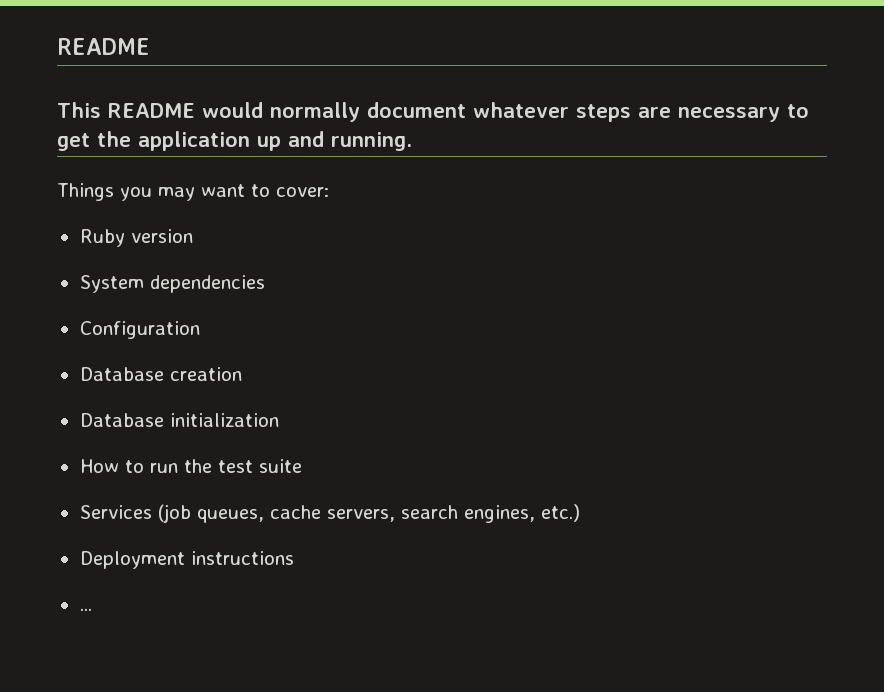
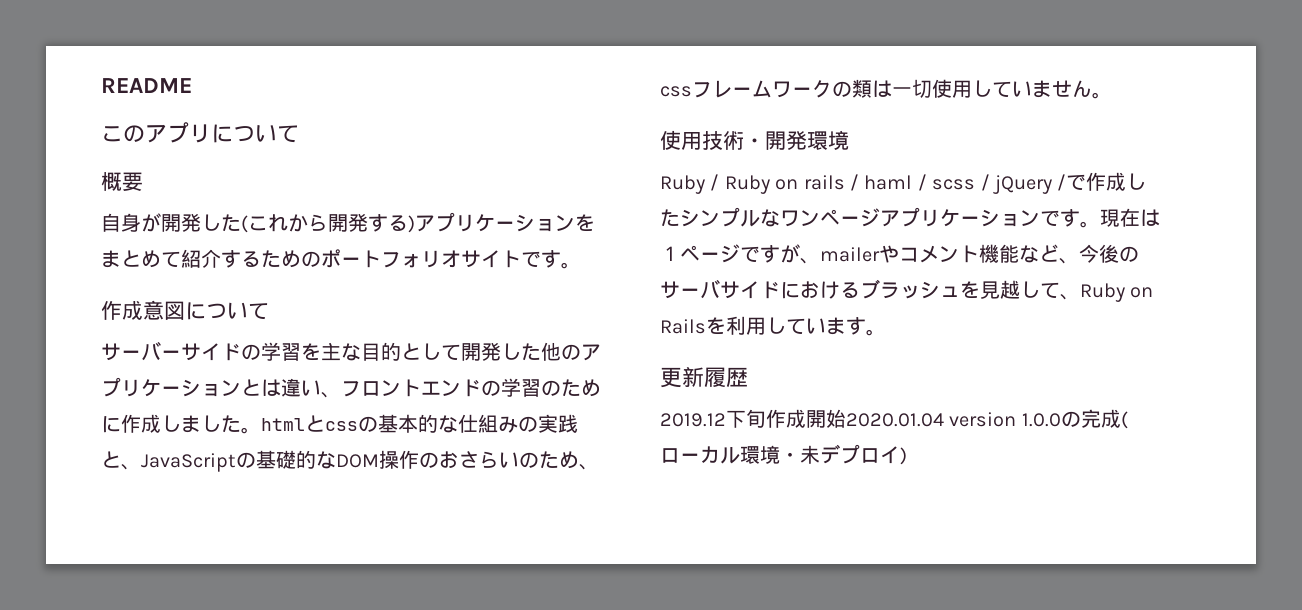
- This README would normally document whatever steps are necessary to get the application up and running.
- Things you may want to cover:
- Ruby version
- System dependencies
- Configuration
- Database creation
- Database initialization
- How to run the test suite
- Services (job queues, cache servers, search engines, etc.)
- Deployment instructions
- ...
+ このアプリについて
+ 概要
+ 自身が開発した(これから開発する)アプリケーションをまとめて紹介するためのポートフォリオサイトです。
+ 作成意図について
+ サーバーサイドの学習を主な目的として開発した他のアプリケーションとは違い、フロントエンドの学習のために作成しました。htmlとcssの基本的な仕組みの実践と、JavaScriptの基礎的なDOM操作のおさらいのため、cssフレームワークの類は一切使用していません。
+ 使用技術・開発環境
+ Ruby / Ruby on rails / haml / scss / jQuery /で作成したシンプルなワンページアプリケーションです。現在は１ページですが、mailerやコメント機能など、今後のサーバサイドにおけるブラッシュを見越して、Ruby on Railsを利用しています。
+ 更新履歴
+ 2019.12下旬作成開始2020.01.04 version 1.0.0の完成(ローカル環境・未デプロイ)

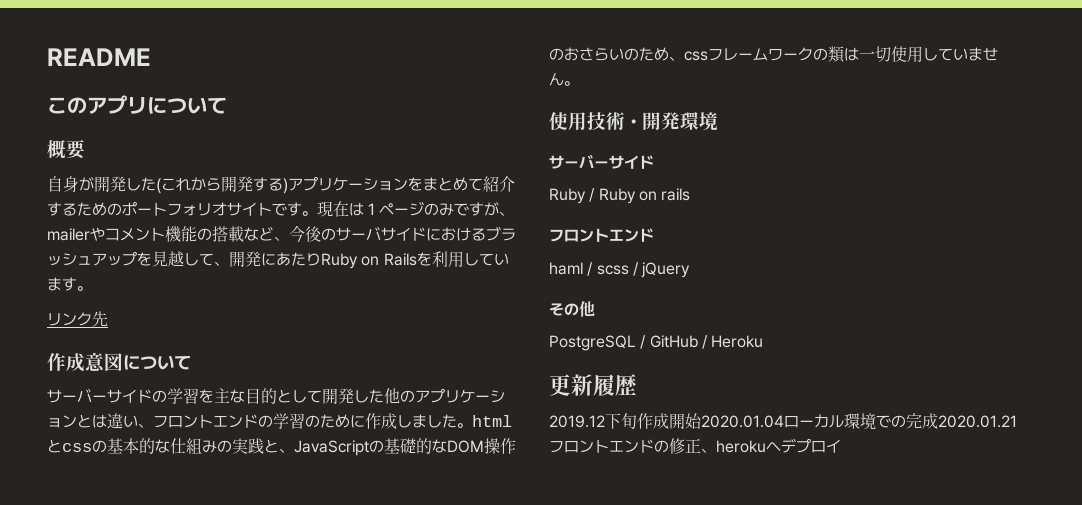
+ 現在は１ページのみですが、mailerやコメント機能の搭載など、今後のサーバサイドにおけるブラッシュアップを見越して、開発にあたりRuby on Railsを利用しています。
+ リンク先
  使用技術・開発環境
+ サーバーサイド
- Ruby / Ruby on rails / haml / scss / jQuery /で作成したシンプルなワンページアプリケーションです。現在は１ページですが、mailerやコメント機能など、今後のサーバサイドにおけるブラッシュを見越して、Ruby on Railsを利用しています。
+ Ruby / Ruby on rails
+ フロントエンド
+ haml / scss / jQuery
+ その他
+ PostgreSQL / GitHub / Heroku
- 2019.12下旬作成開始2020.01.04 version 1.0.0の完成(ローカル環境・未デプロイ)
+ 2019.12下旬作成開始2020.01.04ローカル環境での完成2020.01.21フロントエンドの修正、herokuへデプロイ

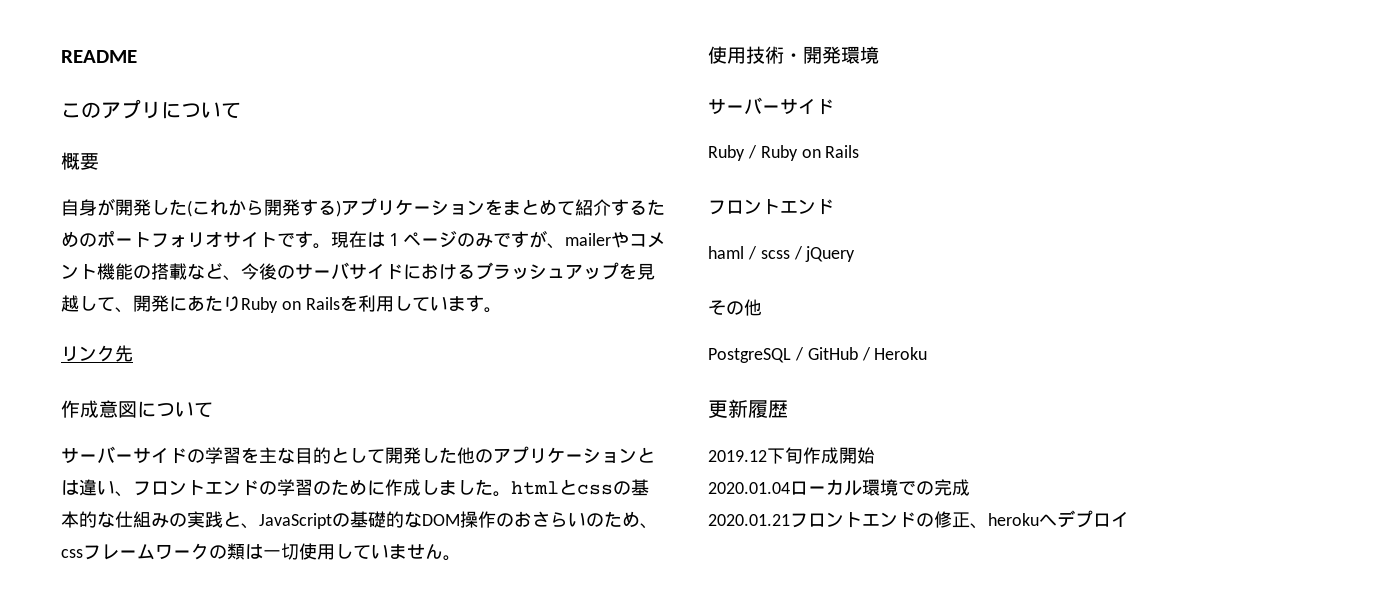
- Ruby / Ruby on rails
+ Ruby / Ruby on Rails
- 2019.12下旬作成開始2020.01.04ローカル環境での完成2020.01.21フロントエンドの修正、herokuへデプロイ
+ 2019.12下旬作成開始
+ 2020.01.04ローカル環境での完成
+ 2020.01.21フロントエンドの修正、herokuへデプロイ

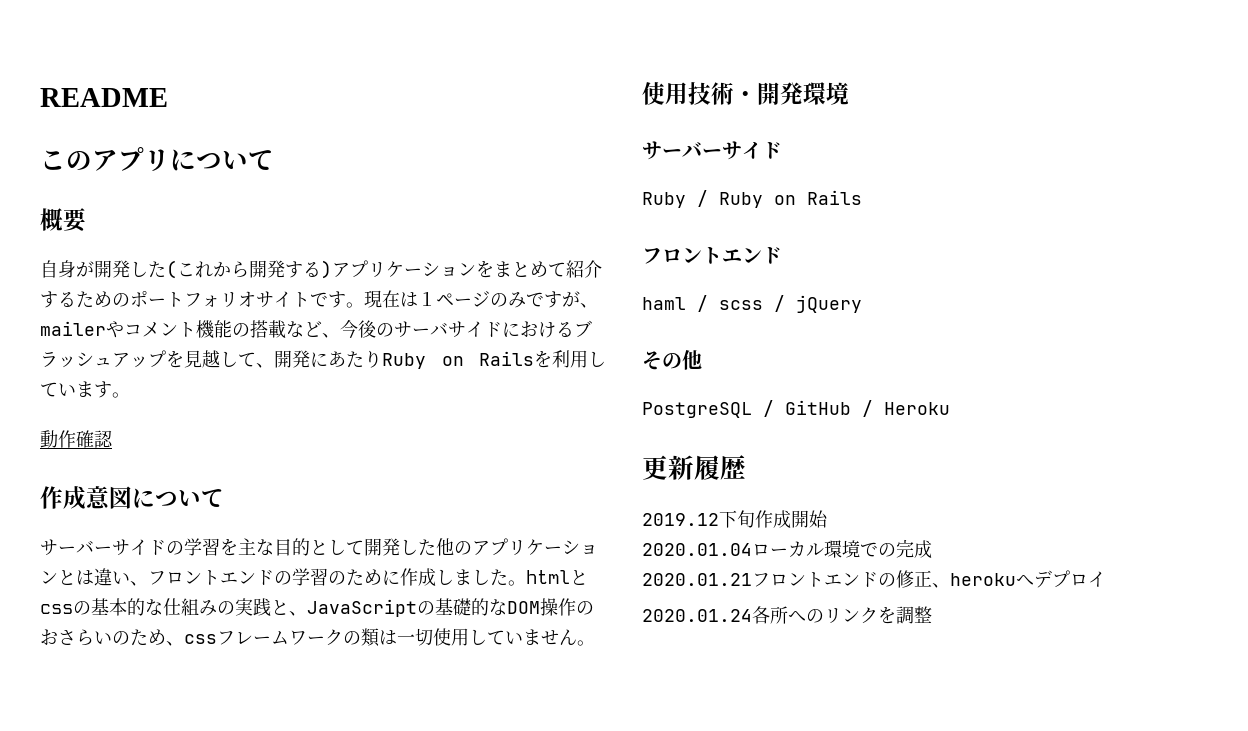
- リンク先
+ 動作確認
+ 2020.01.24各所へのリンクを調整

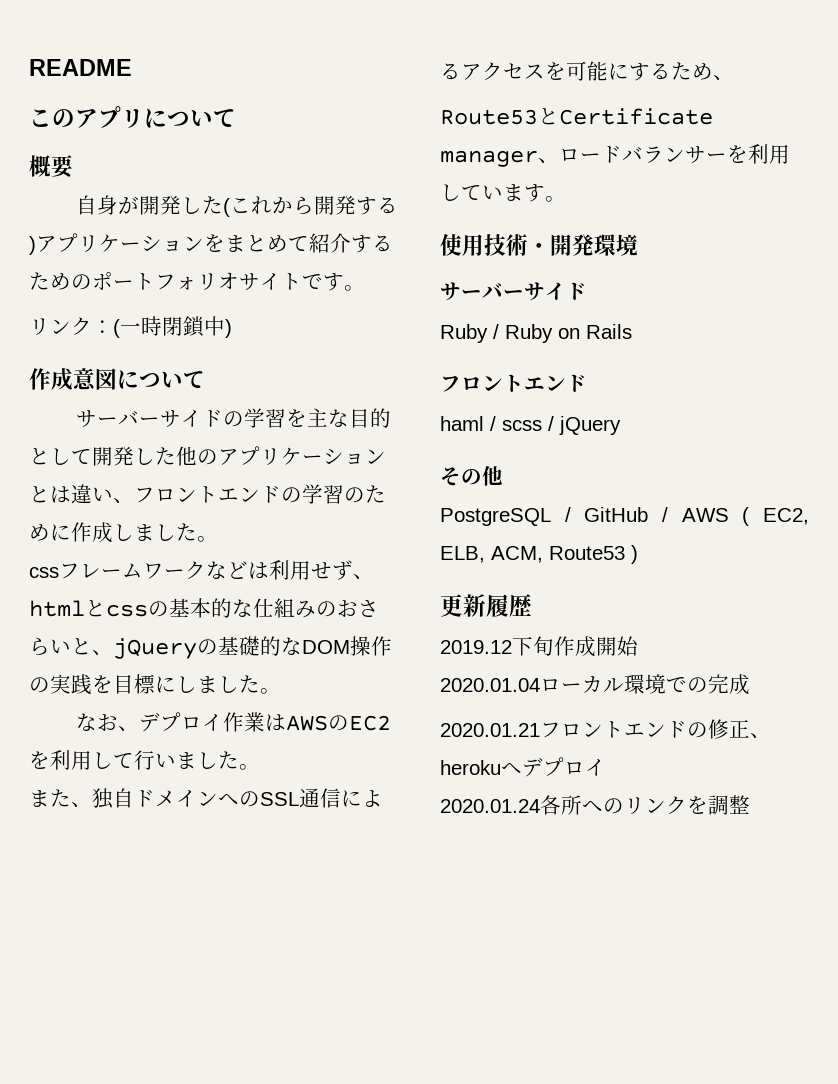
- 自身が開発した(これから開発する)アプリケーションをまとめて紹介するためのポートフォリオサイトです。現在は１ページのみですが、mailerやコメント機能の搭載など、今後のサーバサイドにおけるブラッシュアップを見越して、開発にあたりRuby on Railsを利用しています。
- 動作確認
+ 自身が開発した(これから開発する)アプリケーションをまとめて紹介するためのポートフォリオサイトです。
+ リンク：(一時閉鎖中)
- サーバーサイドの学習を主な目的として開発した他のアプリケーションとは違い、フロントエンドの学習のために作成しました。htmlとcssの基本的な仕組みの実践と、JavaScriptの基礎的なDOM操作のおさらいのため、cssフレームワークの類は一切使用していません。
+ サーバーサイドの学習を主な目的として開発した他のアプリケーションとは違い、フロントエンドの学習のために作成しました。
+ cssフレームワークなどは利用せず、htmlとcssの基本的な仕組みのおさらいと、jQueryの基礎的なDOM操作の実践を目標にしました。
+ なお、デプロイ作業はAWSのEC2を利用して行いました。
+ また、独自ドメインへのSSL通信によるアクセスを可能にするため、
+ Route53とCertificate manager、ロードバランサーを利用しています。
- PostgreSQL / GitHub / Heroku
+ PostgreSQL / GitHub / AWS ( EC2, ELB, ACM, Route53 )

